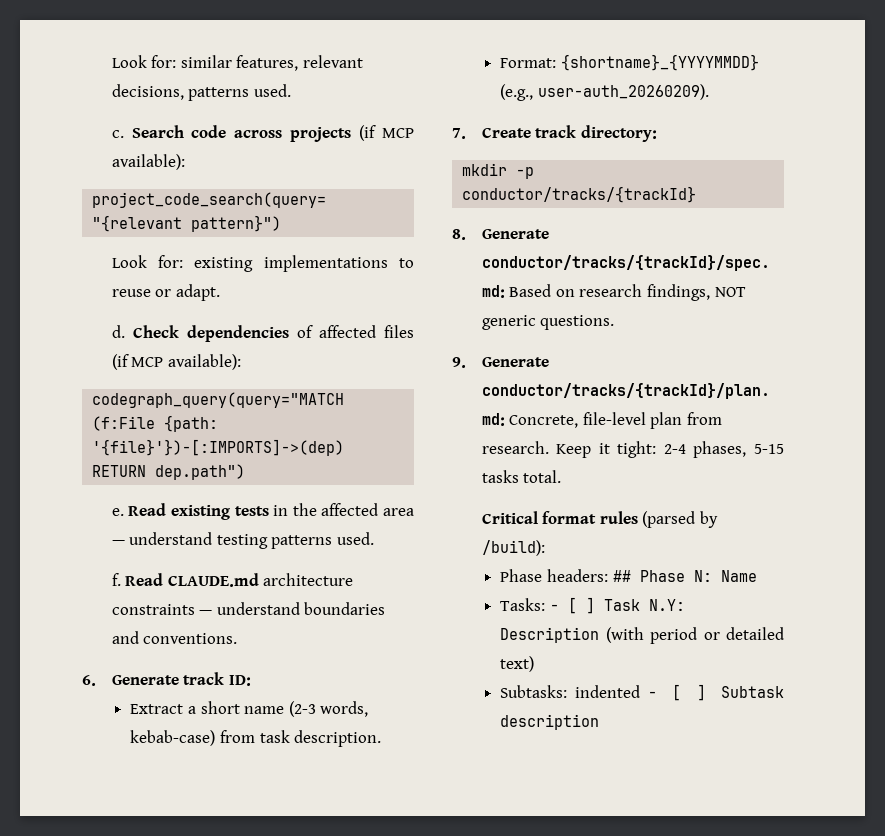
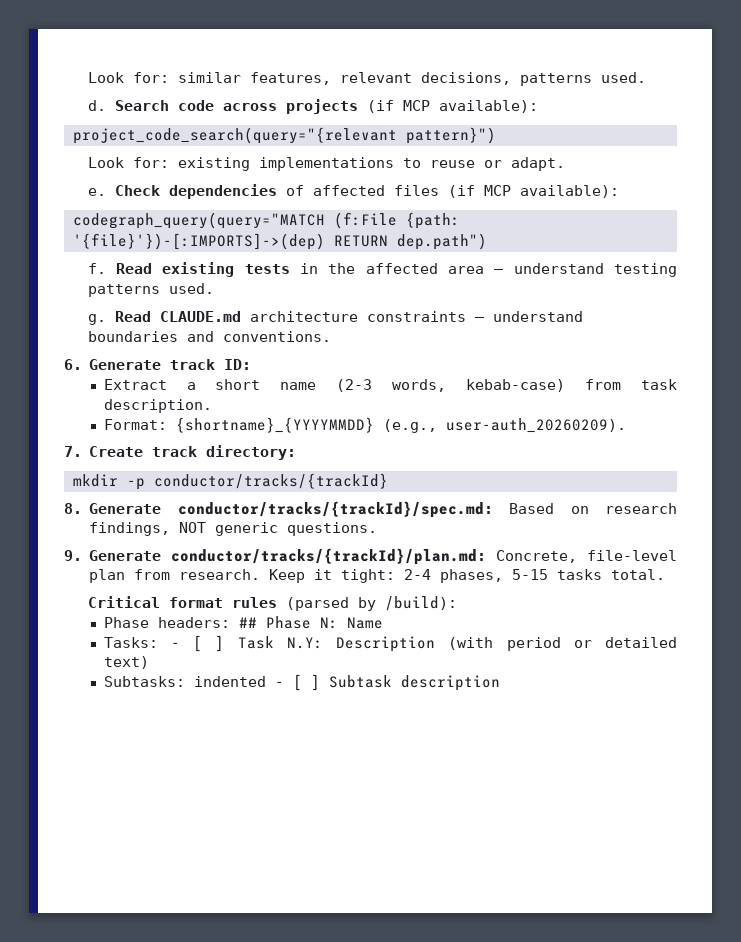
- c.
+ d.
- d.
+ e.
- e.
+ f.
- f.
+ g.

